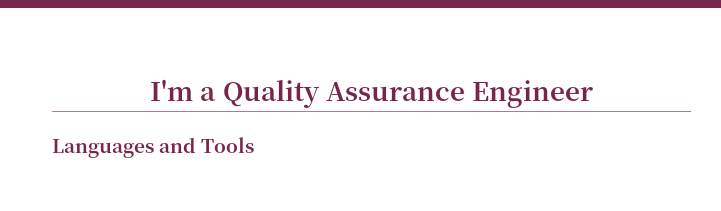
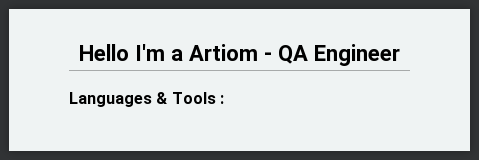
- I'm a Quality Assurance Engineer
+ Hello I'm a Artiom - QA Engineer
- Languages and Tools
+ Languages & Tools :

